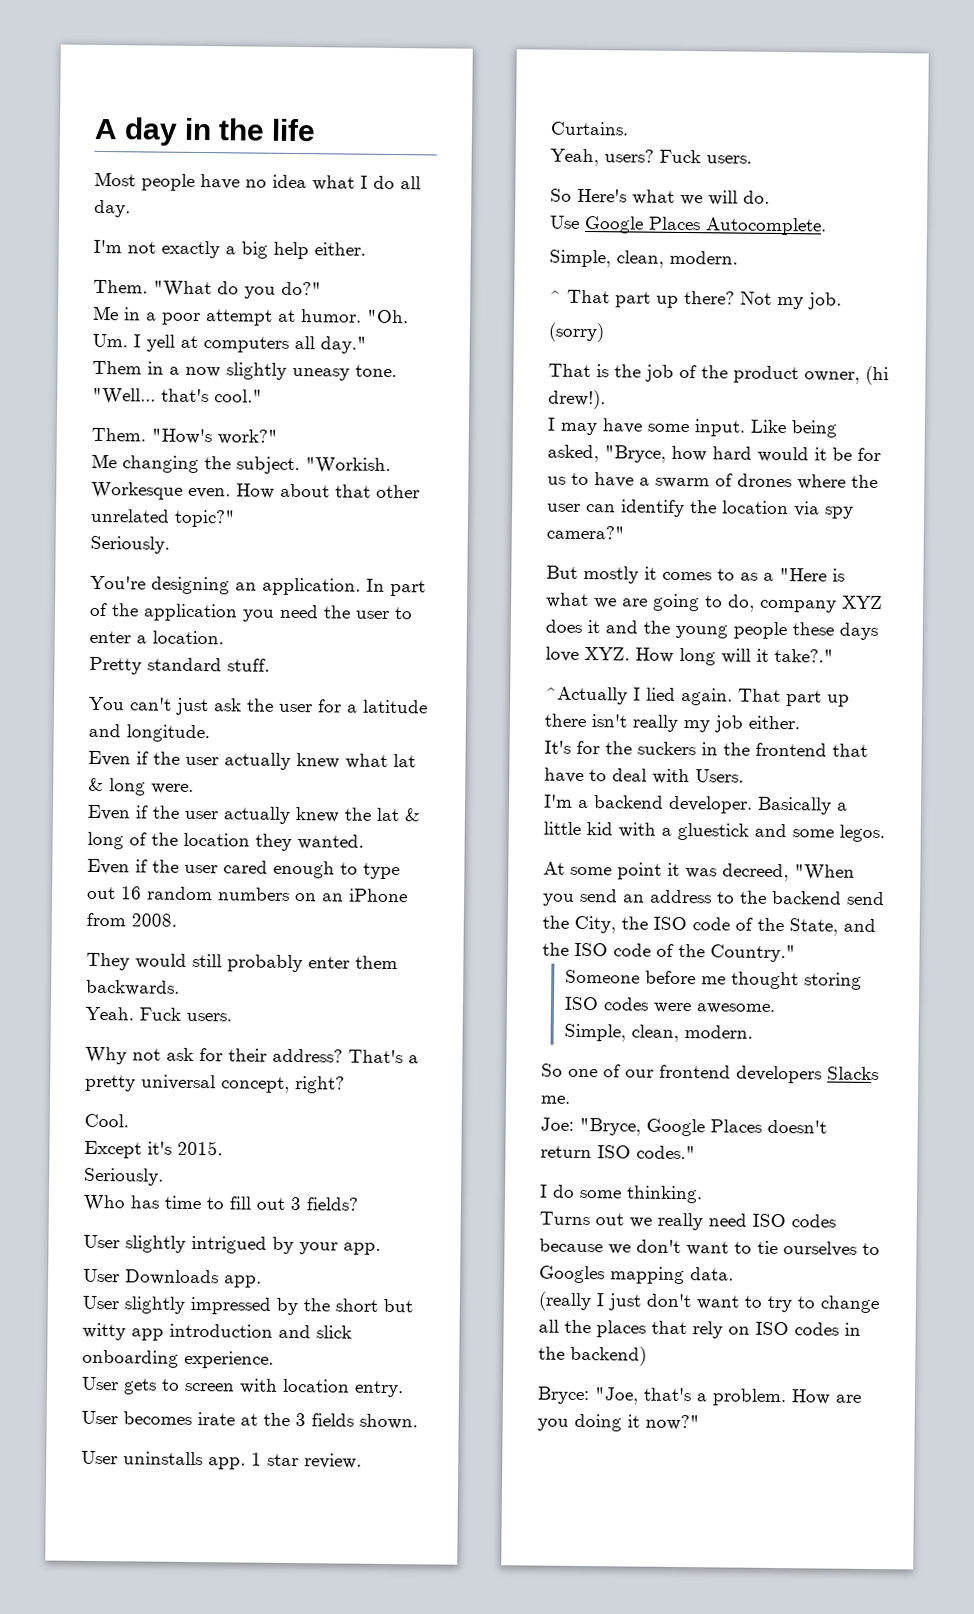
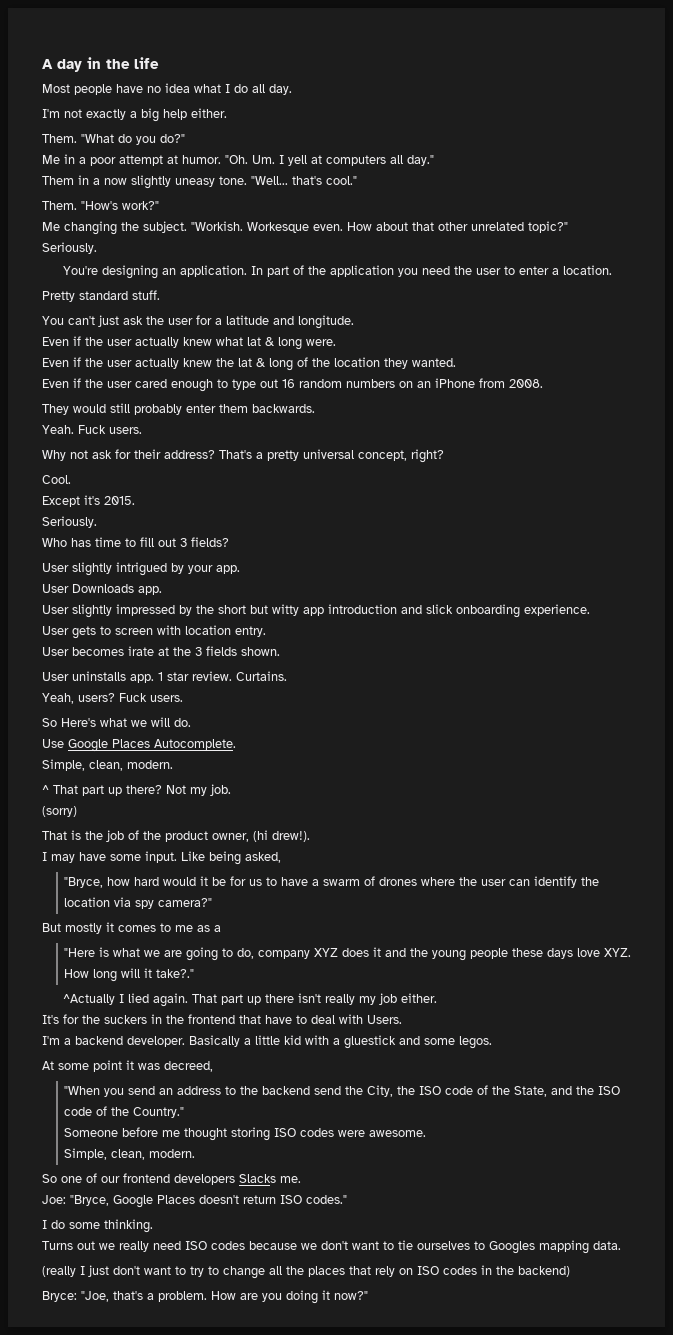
- Like being asked, "Bryce, how hard would it be for us to have a swarm of drones where the user can identify the location via spy camera?"
+ Like being asked,
+ "Bryce, how hard would it be for us to have a swarm of drones where the user can identify the location via spy camera?"
- But mostly it comes to as a "Here is what we are going to do, company XYZ does it and the young people these days love XYZ. How long will it take?."
+ But mostly it comes to me as a
+ "Here is what we are going to do, company XYZ does it and the young people these days love XYZ. How long will it take?."
- At some point it was decreed, "When you send an address to the backend send the City, the ISO code of the State, and the ISO code of the Country."
+ At some point it was decreed,
+ "When you send an address to the backend send the City, the ISO code of the State, and the ISO code of the Country."

